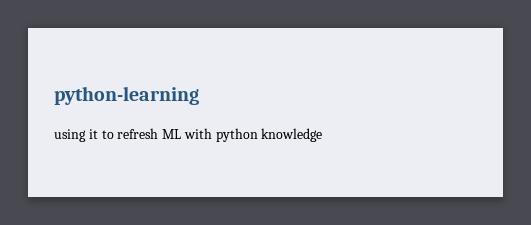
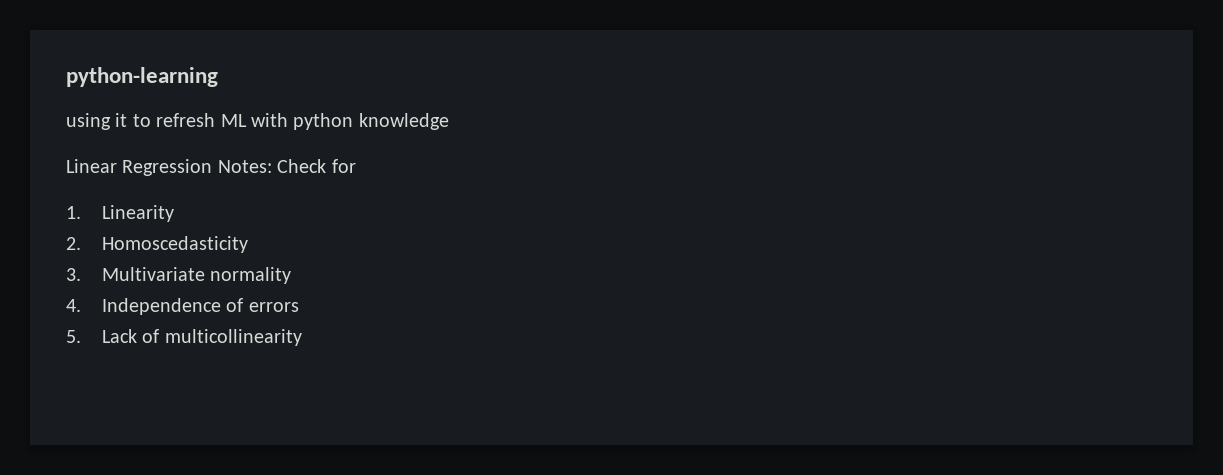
+ Linear Regression Notes: Check for
+ 1. Linearity
+ 2. Homoscedasticity
+ 3. Multivariate normality
+ 4. Independence of errors
+ 5. Lack of multicollinearity

